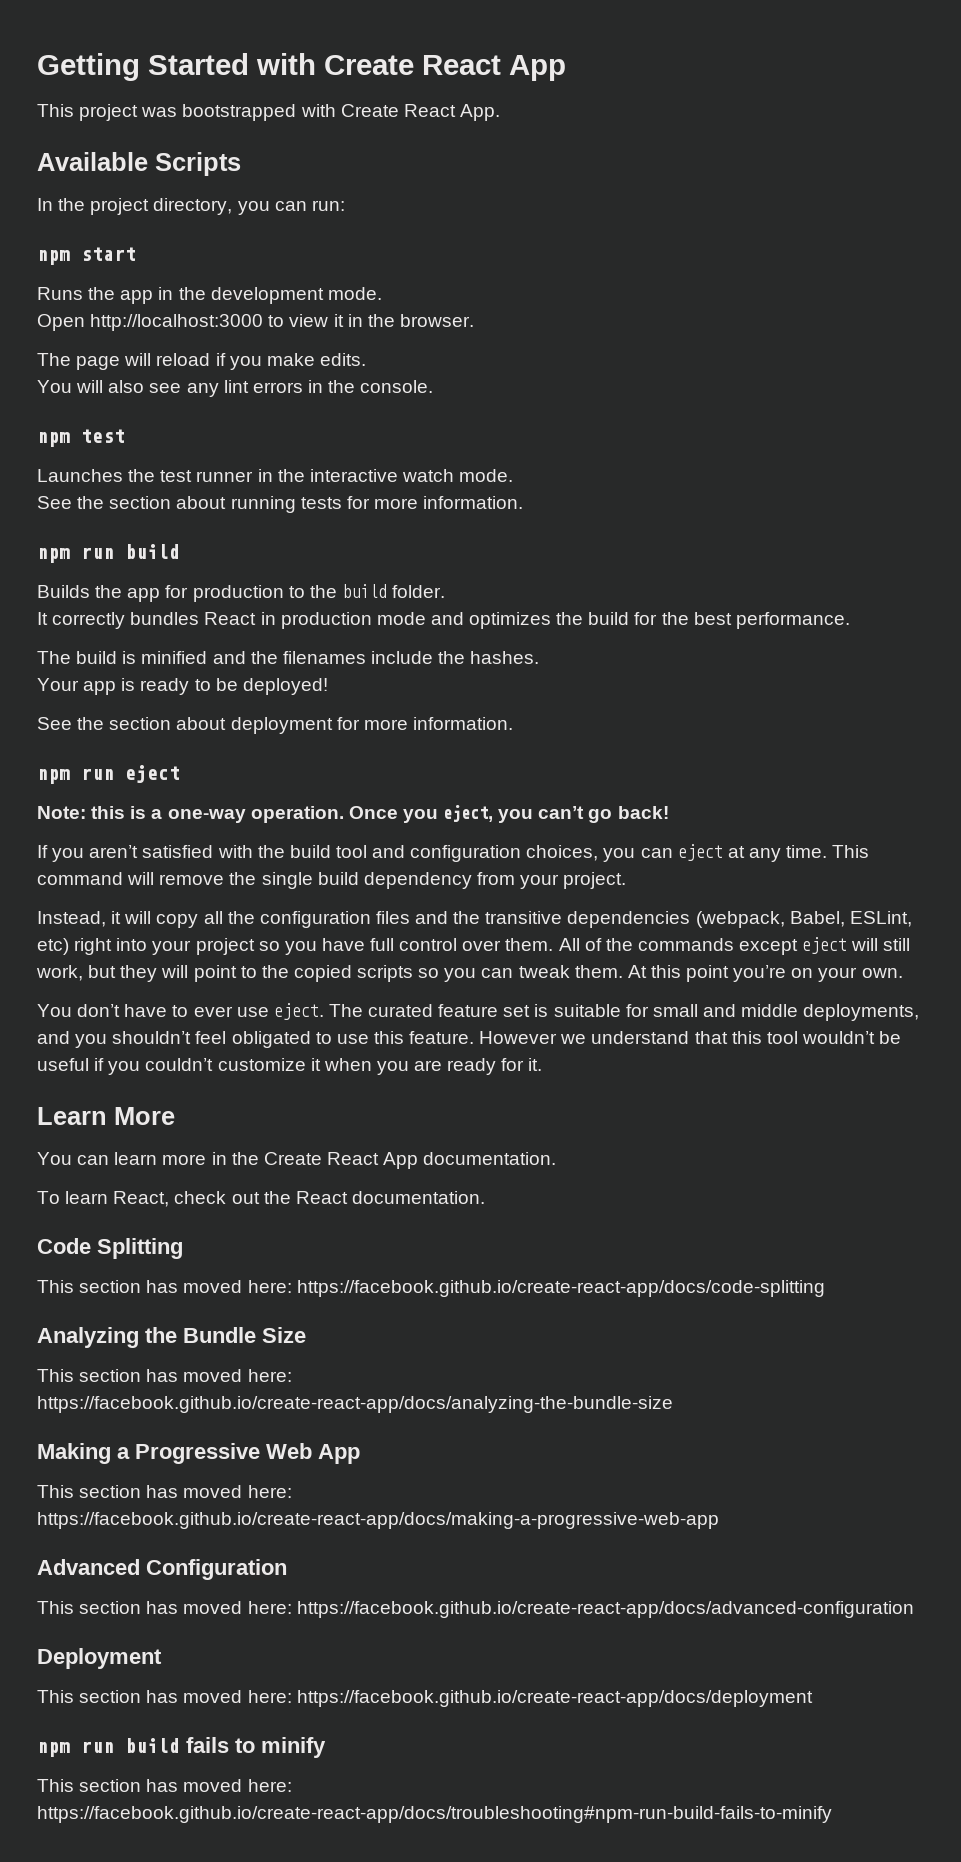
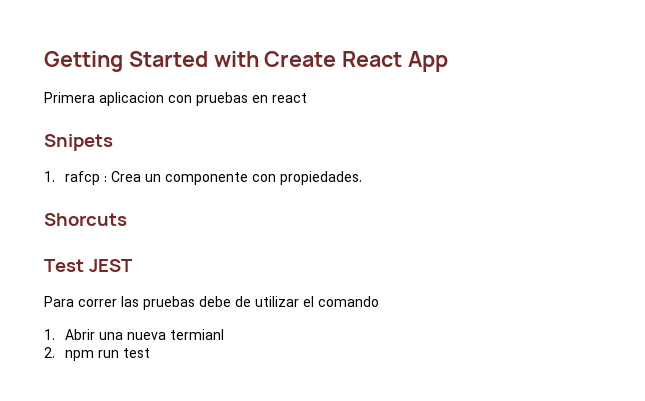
- This project was bootstrapped with Create React App.
- Available Scripts
- In the project directory, you can run:
- npm start
- Runs the app in the development mode.
- Open http://localhost:3000 to view it in the browser.
- The page will reload if you make edits.
- You will also see any lint errors in the console.
- npm test
- Launches the test runner in the interactive watch mode.
- See the section about running tests for more information.
- npm run build
- Builds the app for production to the build folder.
- It correctly bundles React in production mode and optimizes the build for the best performance.
- The build is minified and the filenames include the hashes.
- Your app is ready to be deployed!
- See the section about deployment for more information.
- npm run eject
- Note: this is a one-way operation. Once you eject, you can’t go back!
- If you aren’t satisfied with the build tool and configuration choices, you can eject at any time. This command will remove the single build dependency from your project.
- Instead, it will copy all the configuration files and the transitive dependencies (webpack, Babel, ESLint, etc) right into your project so you have full control over them. All of the commands except eject will still work, but they will point to the copied scripts so you can tweak them. At this point you’re on your own.
- You don’t have to ever use eject. The curated feature set is suitable for small and middle deployments, and you shouldn’t feel obligated to use this feature. However we understand that this tool wouldn’t be useful if you couldn’t customize it when you are ready for it.
- Learn More
- You can learn more in the Create React App documentation.
- To learn React, check out the React documentation.
- Code Splitting
- This section has moved here: https://facebook.github.io/create-react-app/docs/code-splitting
- Analyzing the Bundle Size
- This section has moved here: https://facebook.github.io/create-react-app/docs/analyzing-the-bundle-size
- Making a Progressive Web App
- This section has moved here: https://facebook.github.io/create-react-app/docs/making-a-progressive-web-app
- Advanced Configuration
- This section has moved here: https://facebook.github.io/create-react-app/docs/advanced-configuration
- Deployment
- This section has moved here: https://facebook.github.io/create-react-app/docs/deployment
- npm run build fails to minify
- This section has moved here: https://facebook.github.io/create-react-app/docs/troubleshooting#npm-run-build-fails-to-minify
+ Primera aplicacion con pruebas en react
+ Snipets
+ 1. rafcp : Crea un componente con propiedades.
+ Shorcuts
+ Test JEST
+ Para correr las pruebas debe de utilizar el comando
+ 1. Abrir una nueva termianl
+ 2. npm run test

